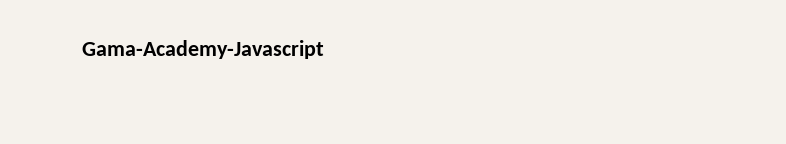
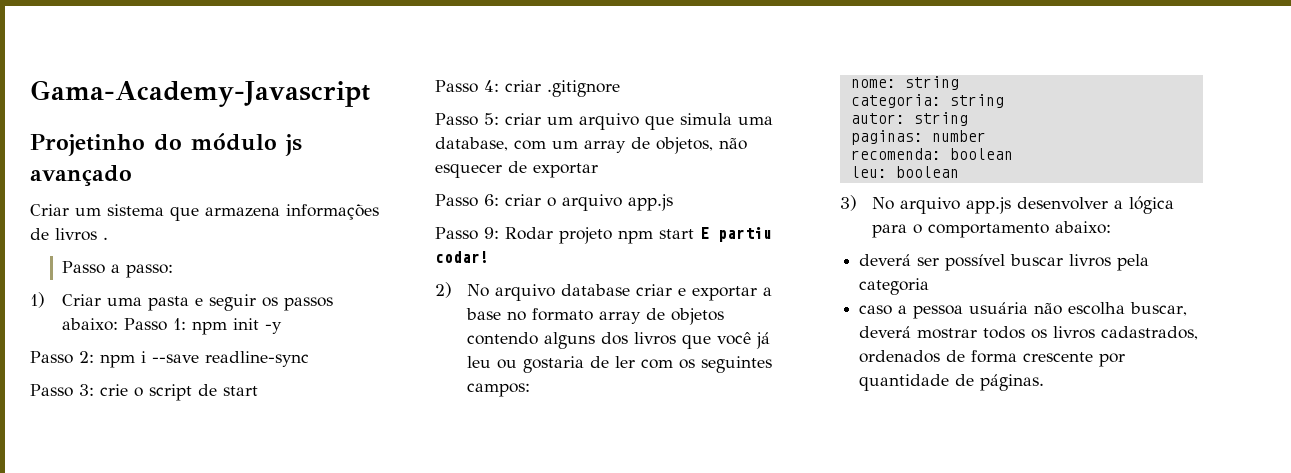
+ Projetinho do módulo js avançado
+ Criar um sistema que armazena informações de livros .
+ Passo a passo:
+ 1) Criar uma pasta e seguir os passos abaixo: Passo 1: npm init -y
+ Passo 2: npm i --save readline-sync
+ Passo 3: crie o script de start
+ Passo 4: criar .gitignore
+ Passo 5: criar um arquivo que simula uma database, com um array de objetos, não esquecer de exportar
+ Passo 6: criar o arquivo app.js
+ Passo 9: Rodar projeto npm start E partiu codar!
+ 2) No arquivo database criar e exportar a base no formato array de objetos contendo alguns dos livros que você já leu ou gostaria de ler com os seguintes campos:
+ nome: string
+ categoria: string
+ autor: string
+ paginas: number
+ recomenda: boolean
+ leu: boolean
+ 3) No arquivo app.js desenvolver a lógica para o comportamento abaixo:
+ deverá ser possível buscar livros pela categoria
+ caso a pessoa usuária não escolha buscar, deverá mostrar todos os livros cadastrados, ordenados de forma crescente por quantidade de páginas.

